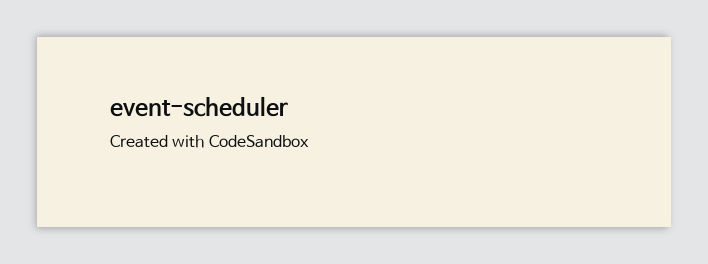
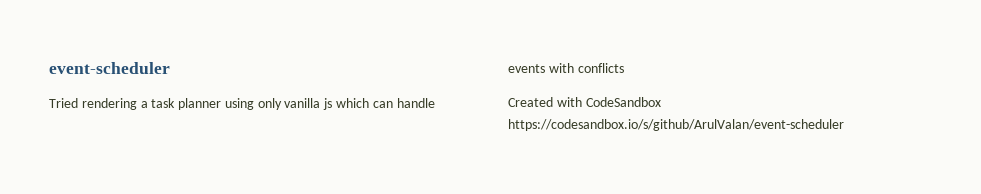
+ Tried rendering a task planner using only vanilla js which can handle events with conflicts
- Created with CodeSandbox
+ Created with CodeSandbox https://codesandbox.io/s/github/ArulValan/event-scheduler

